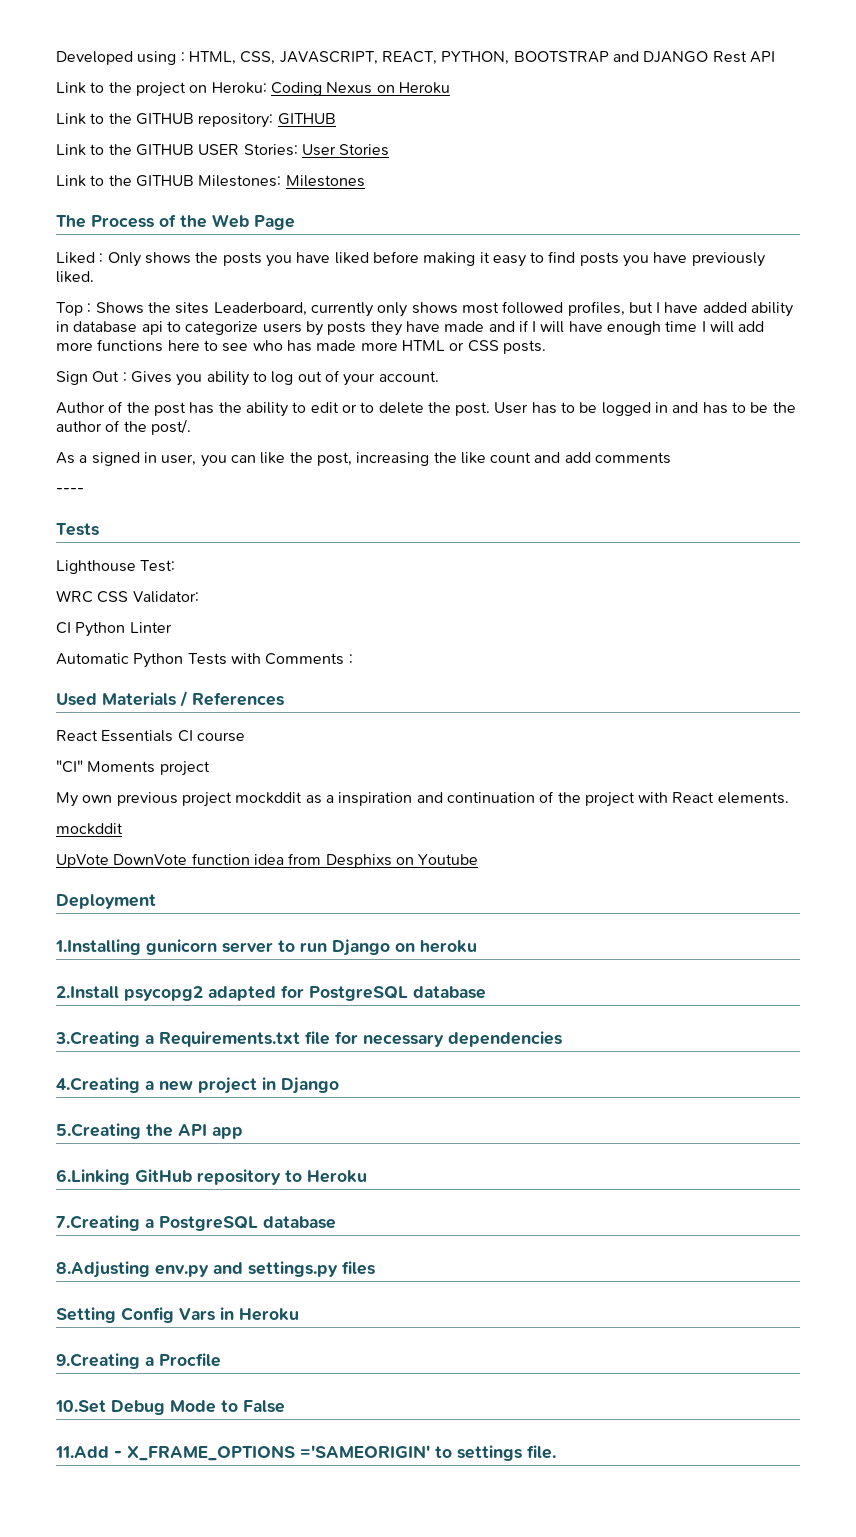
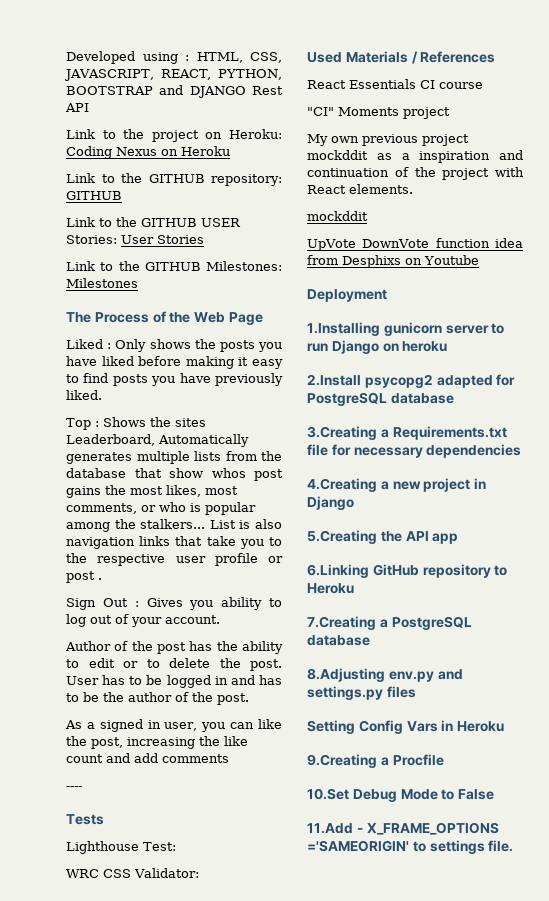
- Top : Shows the sites Leaderboard, currently only shows most followed profiles, but I have added ability in database api to categorize users by posts they have made and if I will have enough time I will add more functions here to see who has made more HTML or CSS posts.
+ Top : Shows the sites Leaderboard, Automatically generates multiple lists from the database that show whos post gains the most likes, most comments, or who is popular among the stalkers... List is also navigation links that take you to the respective user profile or post .
- User has to be logged in and has to be the author of the post/.
+ User has to be logged in and has to be the author of the post.
- CI Python Linter
- Automatic Python Tests with Comments :

